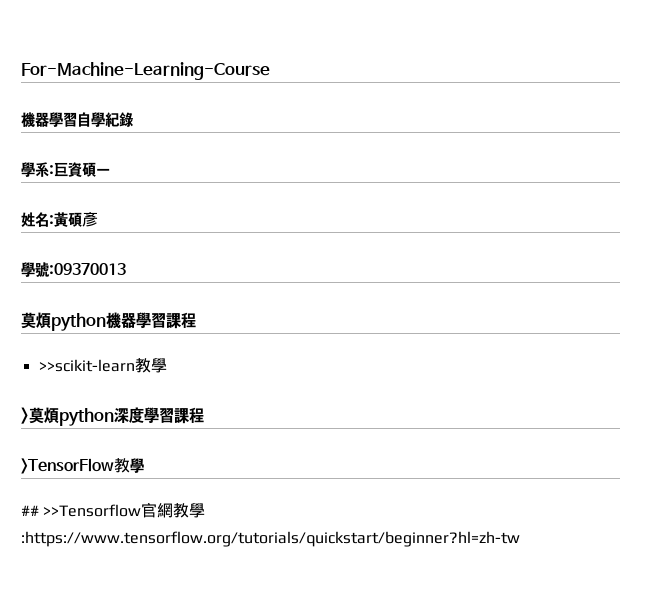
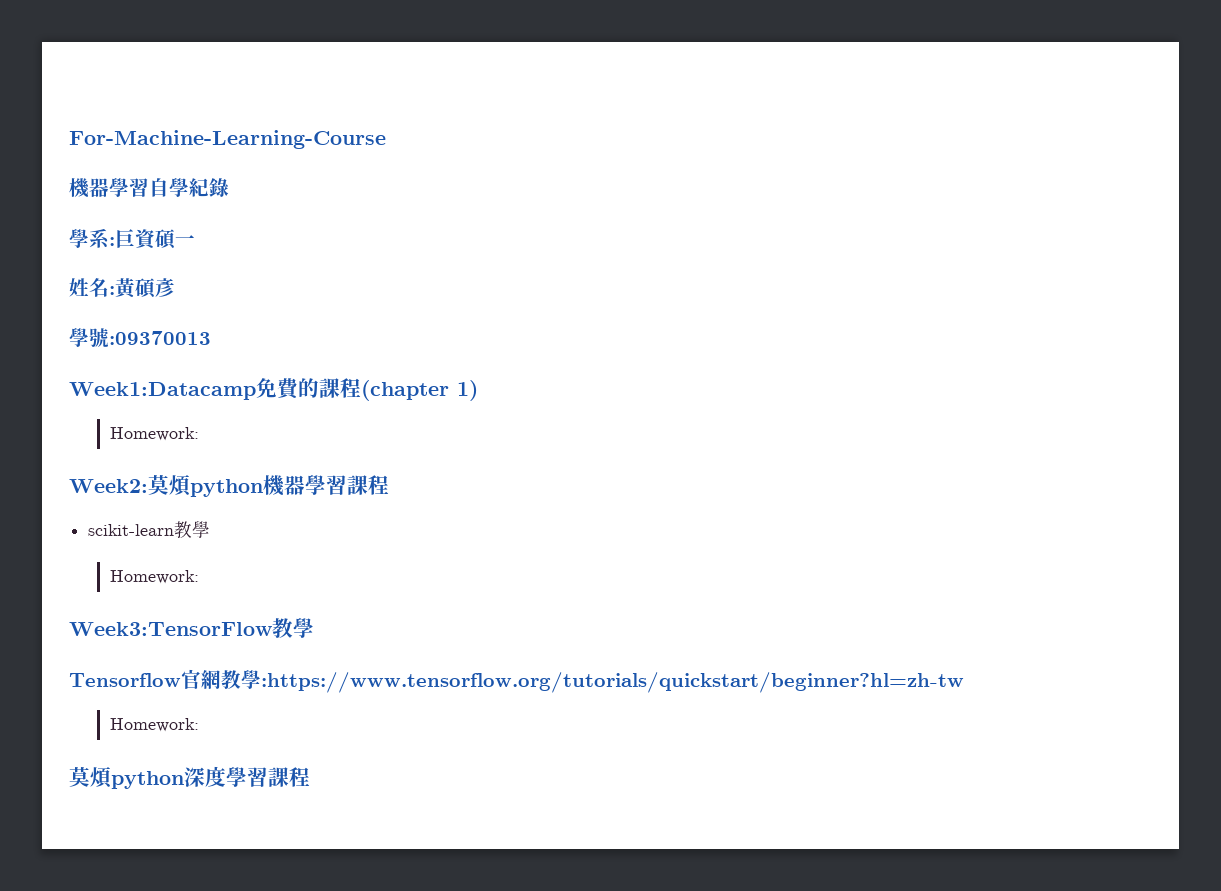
- 莫煩python機器學習課程
+ Week1:Datacamp免費的課程(chapter 1)
+ Homework:
+ Week2:莫煩python機器學習課程
- >>scikit-learn教學
- >莫煩python深度學習課程
+ scikit-learn教學
+ Homework:
+ Week3:TensorFlow教學
+ Tensorflow官網教學:https://www.tensorflow.org/tutorials/quickstart/beginner?hl=zh-tw
+ Homework:
+ 莫煩python深度學習課程
- >TensorFlow教學
- ## >>Tensorflow官網教學:https://www.tensorflow.org/tutorials/quickstart/beginner?hl=zh-tw

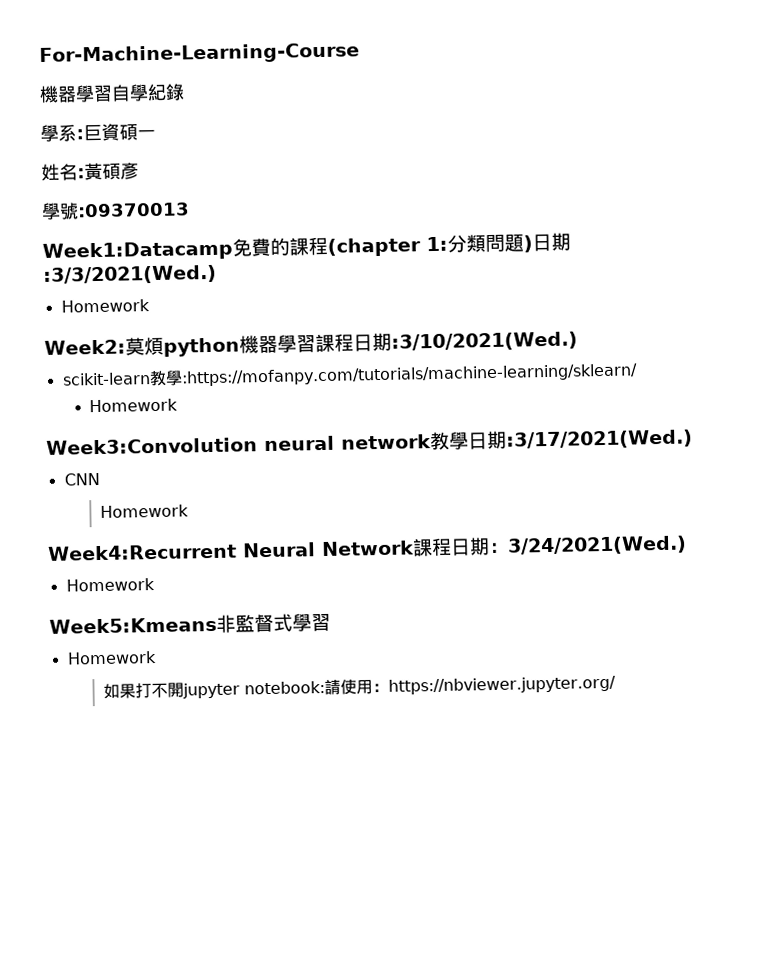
- Week1:Datacamp免費的課程(chapter 1)
- Homework:
+ Week1:Datacamp免費的課程(chapter 1:分類問題)日期:3/3/2021(Wed.)
+ Homework
- Week2:莫煩python機器學習課程
+ Week2:莫煩python機器學習課程日期:3/10/2021(Wed.)
- scikit-learn教學
- Homework:
- Week3:TensorFlow教學
- Tensorflow官網教學:https://www.tensorflow.org/tutorials/quickstart/beginner?hl=zh-tw
- Homework:
- 莫煩python深度學習課程
+ scikit-learn教學:https://mofanpy.com/tutorials/machine-learning/sklearn/
+ Homework
+ Week3:Convolution neural network教學日期:3/17/2021(Wed.)
+ CNN
+ Homework
+ Week4:Recurrent Neural Network課程日期：3/24/2021(Wed.)
+ Homework
+ Week5:Kmeans非監督式學習
+ Homework
+ 如果打不開jupyter notebook:請使用：https://nbviewer.jupyter.org/

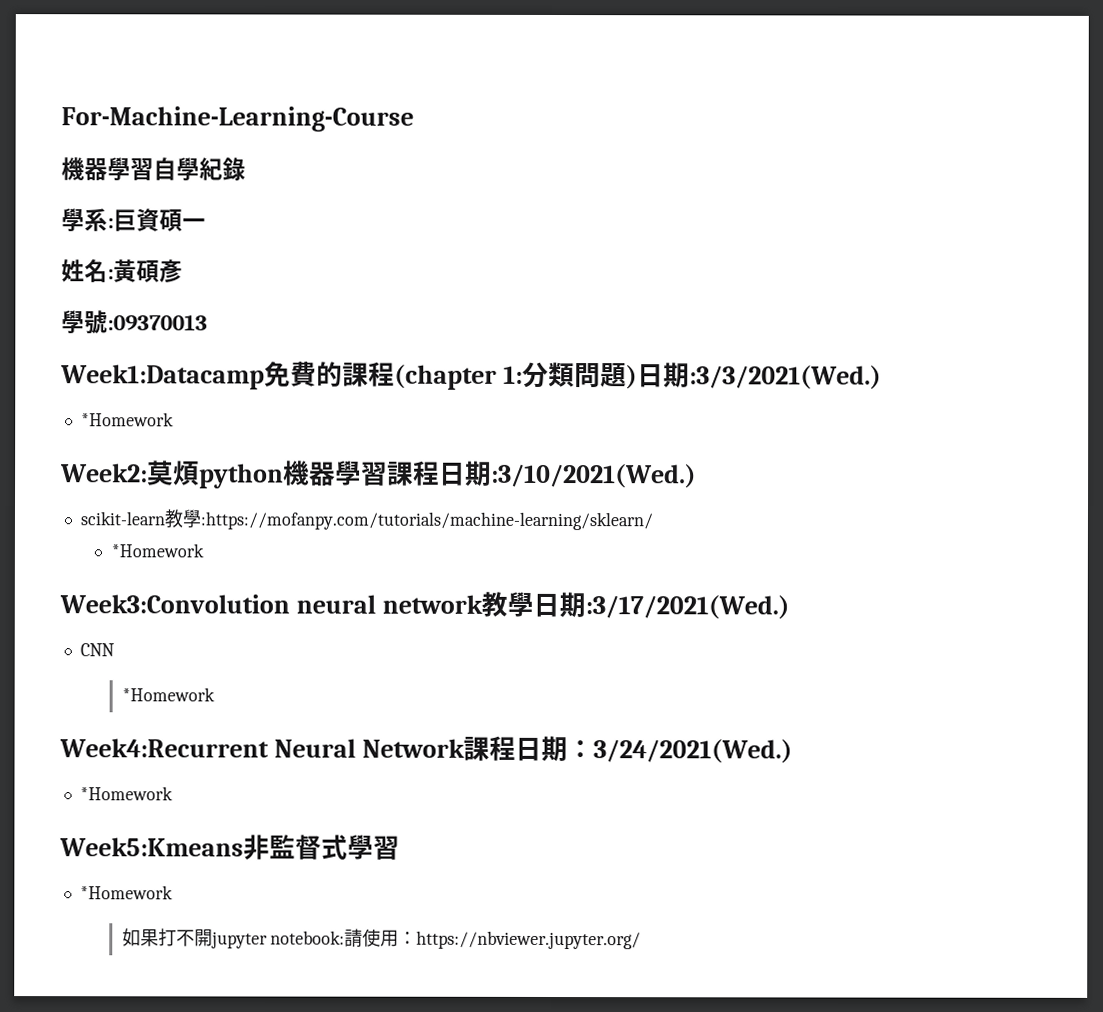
  Week1:Datacamp免費的課程(chapter 1:分類問題)日期:3/3/2021(Wed.)
- Homework
+ *Homework
  scikit-learn教學:https://mofanpy.com/tutorials/machine-learning/sklearn/
- Homework
+ *Homework
  CNN
- Homework
+ *Homework
  Week4:Recurrent Neural Network課程日期：3/24/2021(Wed.)
- Homework
+ *Homework
  Week5:Kmeans非監督式學習
- Homework
+ *Homework

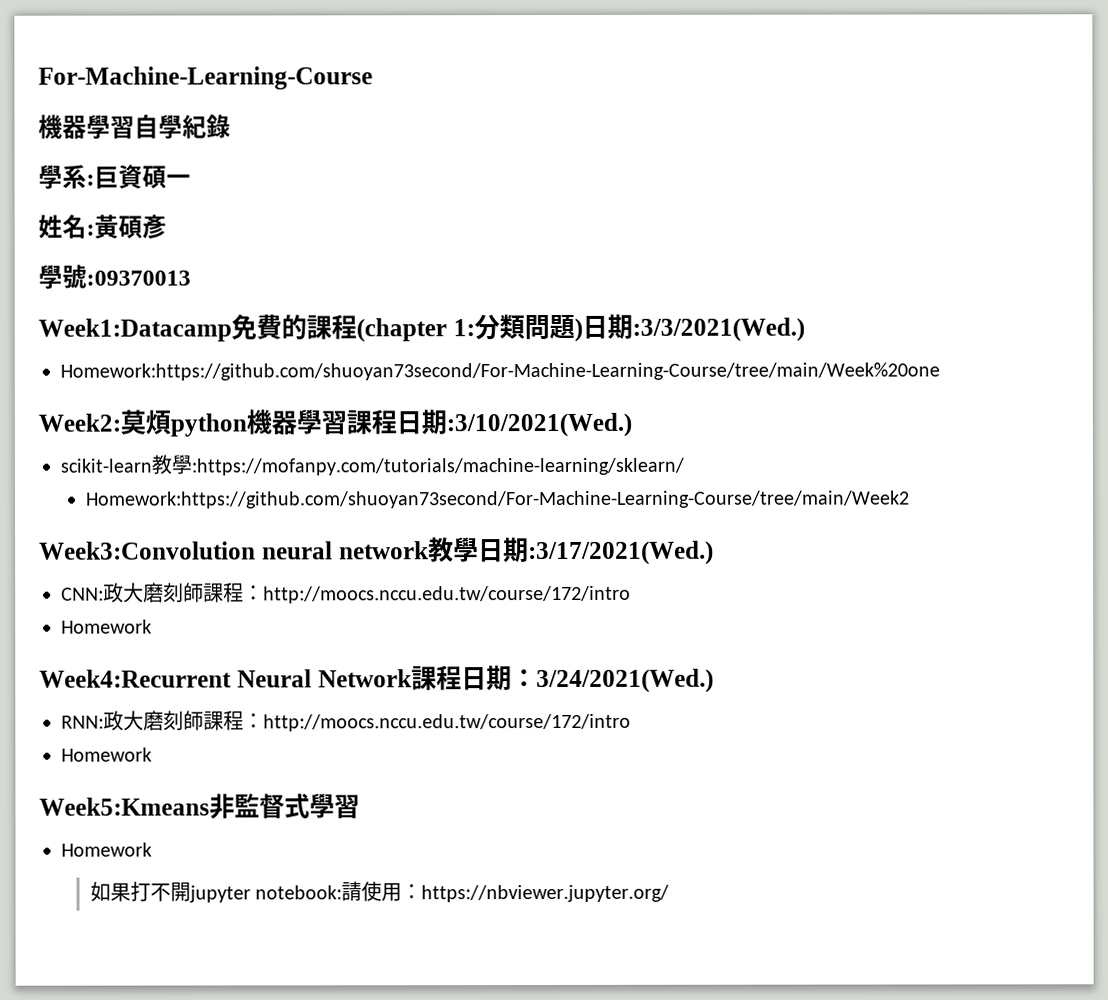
  Week1:Datacamp免費的課程(chapter 1:分類問題)日期:3/3/2021(Wed.)
- *Homework
+ Homework:https://github.com/shuoyan73second/For-Machine-Learning-Course/tree/main/Week%20one
  scikit-learn教學:https://mofanpy.com/tutorials/machine-learning/sklearn/
- *Homework
+ Homework:https://github.com/shuoyan73second/For-Machine-Learning-Course/tree/main/Week2
- CNN
- *Homework
+ CNN:政大磨刻師課程：http://moocs.nccu.edu.tw/course/172/intro
+ Homework
  Week4:Recurrent Neural Network課程日期：3/24/2021(Wed.)
- *Homework
+ RNN:政大磨刻師課程：http://moocs.nccu.edu.tw/course/172/intro
+ Homework
  Week5:Kmeans非監督式學習
- *Homework
+ Homework

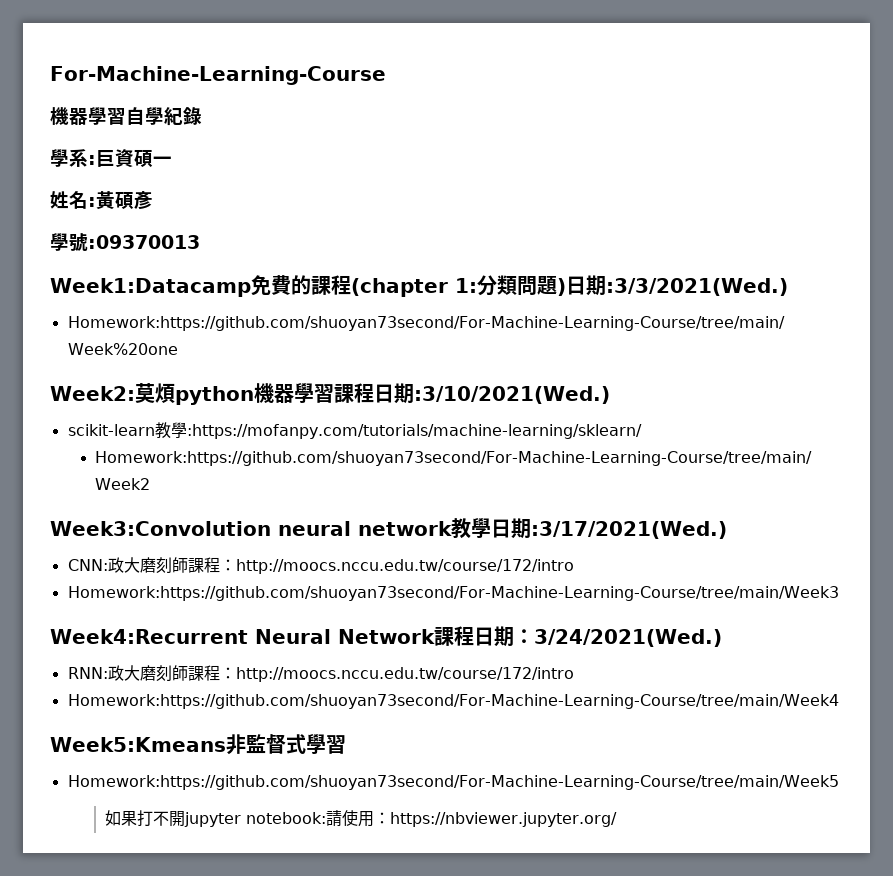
  CNN:政大磨刻師課程：http://moocs.nccu.edu.tw/course/172/intro
- Homework
+ Homework:https://github.com/shuoyan73second/For-Machine-Learning-Course/tree/main/Week3
  RNN:政大磨刻師課程：http://moocs.nccu.edu.tw/course/172/intro
- Homework
+ Homework:https://github.com/shuoyan73second/For-Machine-Learning-Course/tree/main/Week4
  Week5:Kmeans非監督式學習
- Homework
+ Homework:https://github.com/shuoyan73second/For-Machine-Learning-Course/tree/main/Week5

